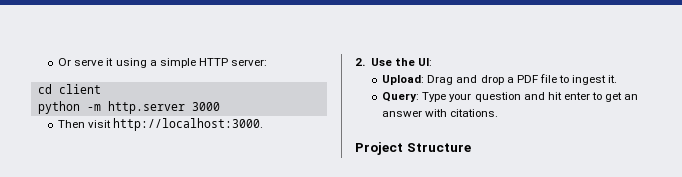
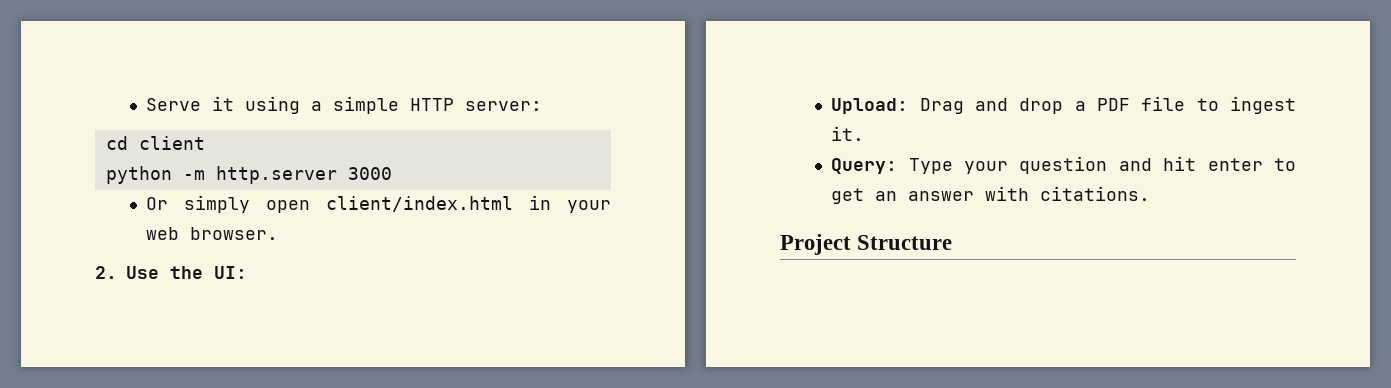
- Or serve it using a simple HTTP server:
+ Serve it using a simple HTTP server:
- Then visit http://localhost:3000.
+ Or simply open client/index.html in your web browser.

